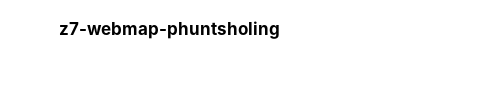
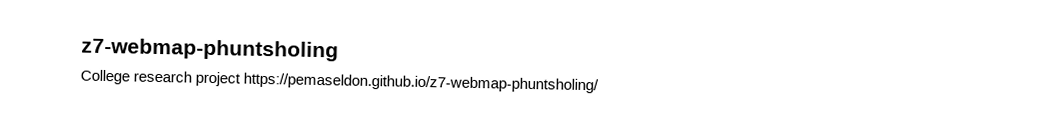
+ College research project https://pemaseldon.github.io/z7-webmap-phuntsholing/

